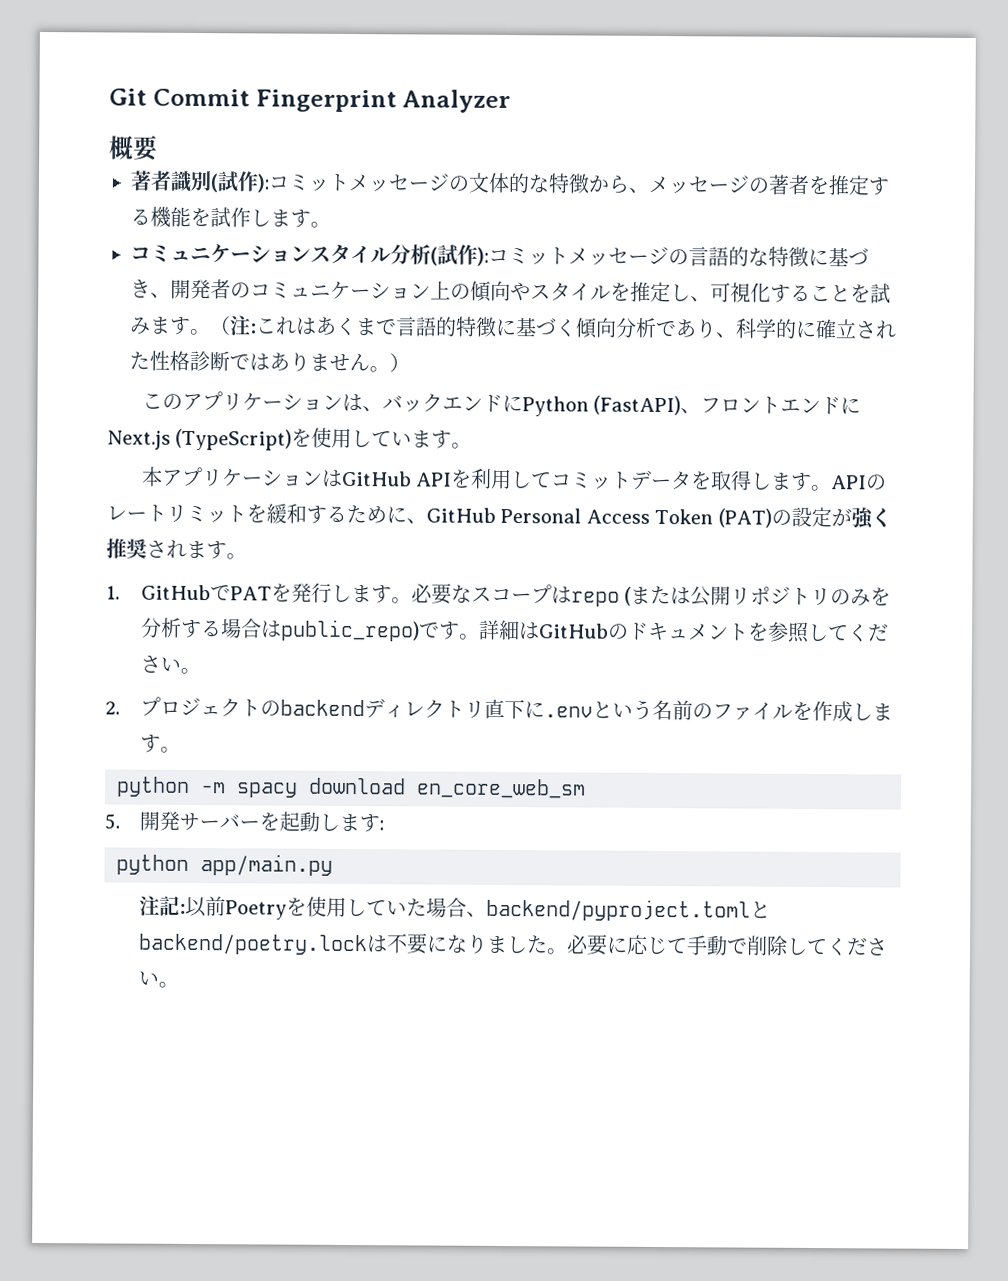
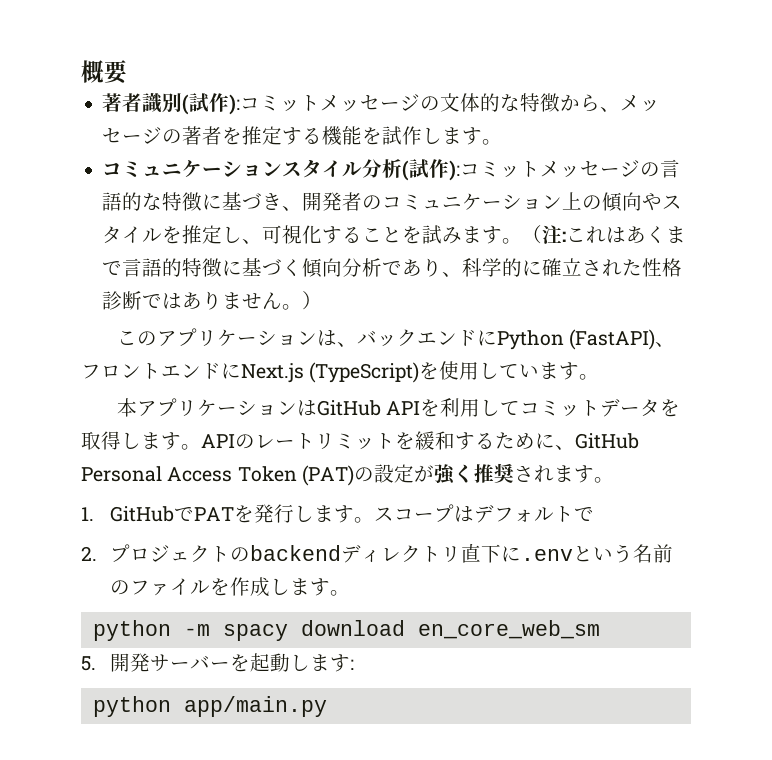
- Git Commit Fingerprint Analyzer
- 必要なスコープはrepo (または公開リポジトリのみを分析する場合はpublic_repo)です。詳細はGitHubのドキュメントを参照してください。
+ スコープはデフォルトで
- 注記:以前Poetryを使用していた場合、backend/pyproject.tomlとbackend/poetry.lockは不要になりました。必要に応じて手動で削除してください。

